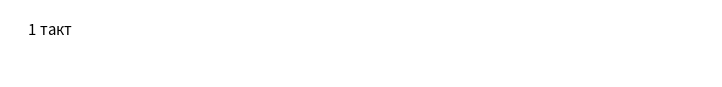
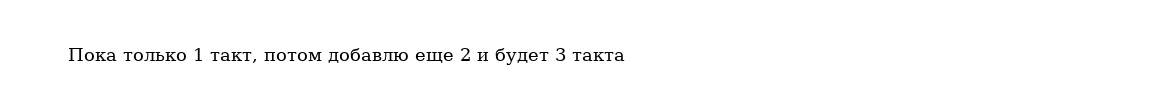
- 1 такт
+ Пока только 1 такт, потом добавлю еще 2 и будет 3 такта

